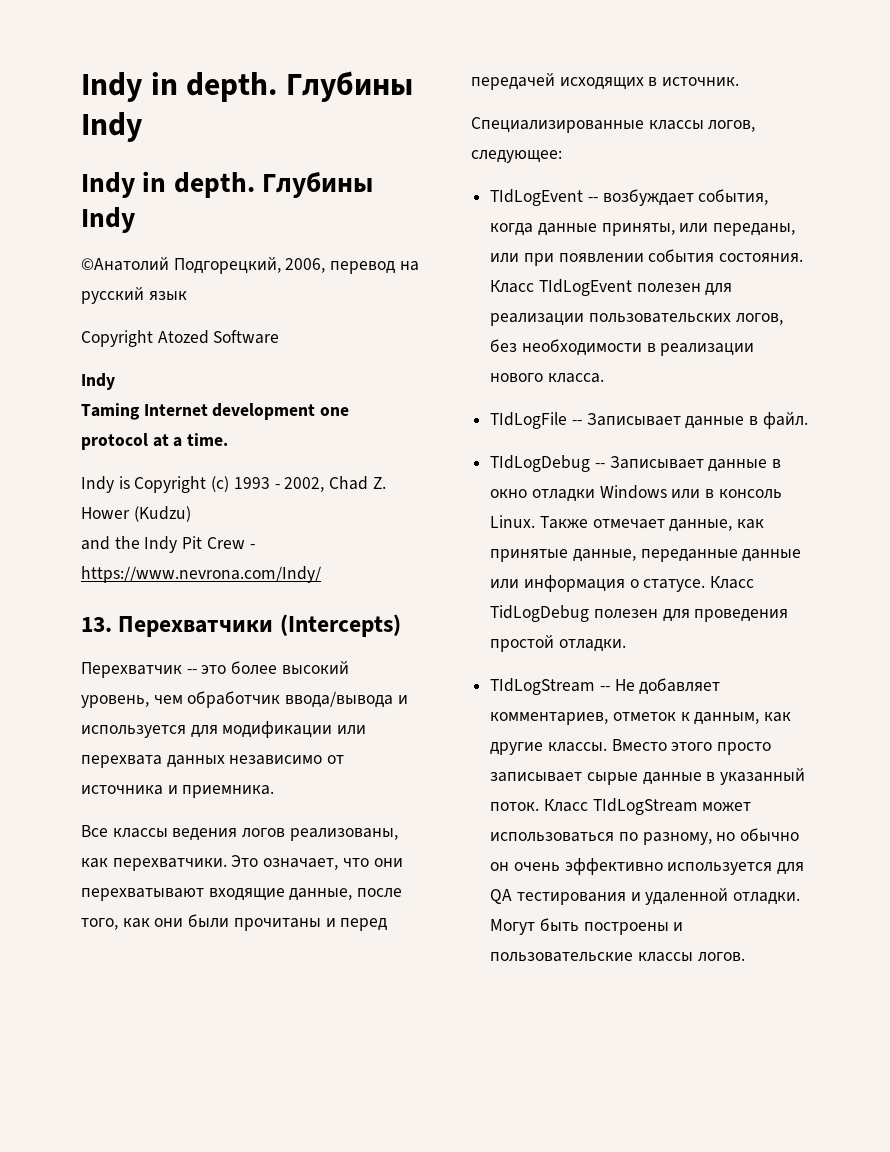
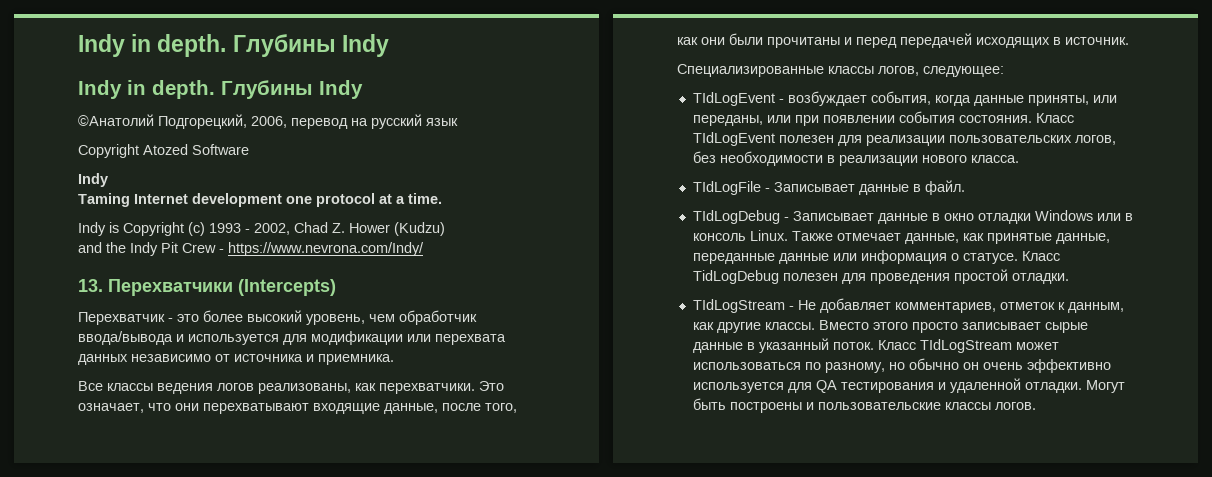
- Перехватчик -- это более высокий уровень, чем обработчик ввода/вывода и используется для модификации или перехвата данных независимо от источника и приемника.
+ Перехватчик - это более высокий уровень, чем обработчик ввода/вывода и используется для модификации или перехвата данных независимо от источника и приемника.
- TIdLogEvent -- возбуждает события, когда данные приняты, или переданы, или при появлении события состояния.
+ TIdLogEvent - возбуждает события, когда данные приняты, или переданы, или при появлении события состояния.
- TIdLogFile -- Записывает данные в файл.
+ TIdLogFile - Записывает данные в файл.
- TIdLogDebug -- Записывает данные в окно отладки Windows или в консоль Linux.
+ TIdLogDebug - Записывает данные в окно отладки Windows или в консоль Linux.
- TIdLogStream -- Не добавляет комментариев, отметок к данным, как другие классы.
+ TIdLogStream - Не добавляет комментариев, отметок к данным, как другие классы.

